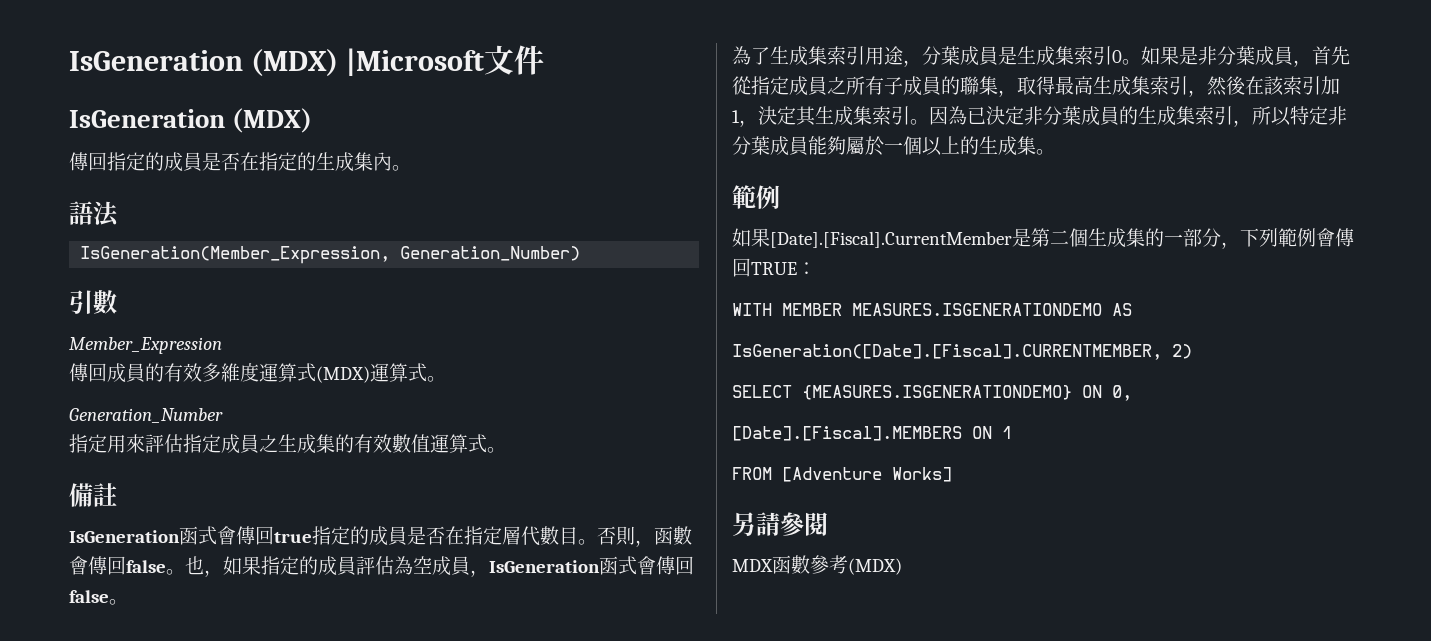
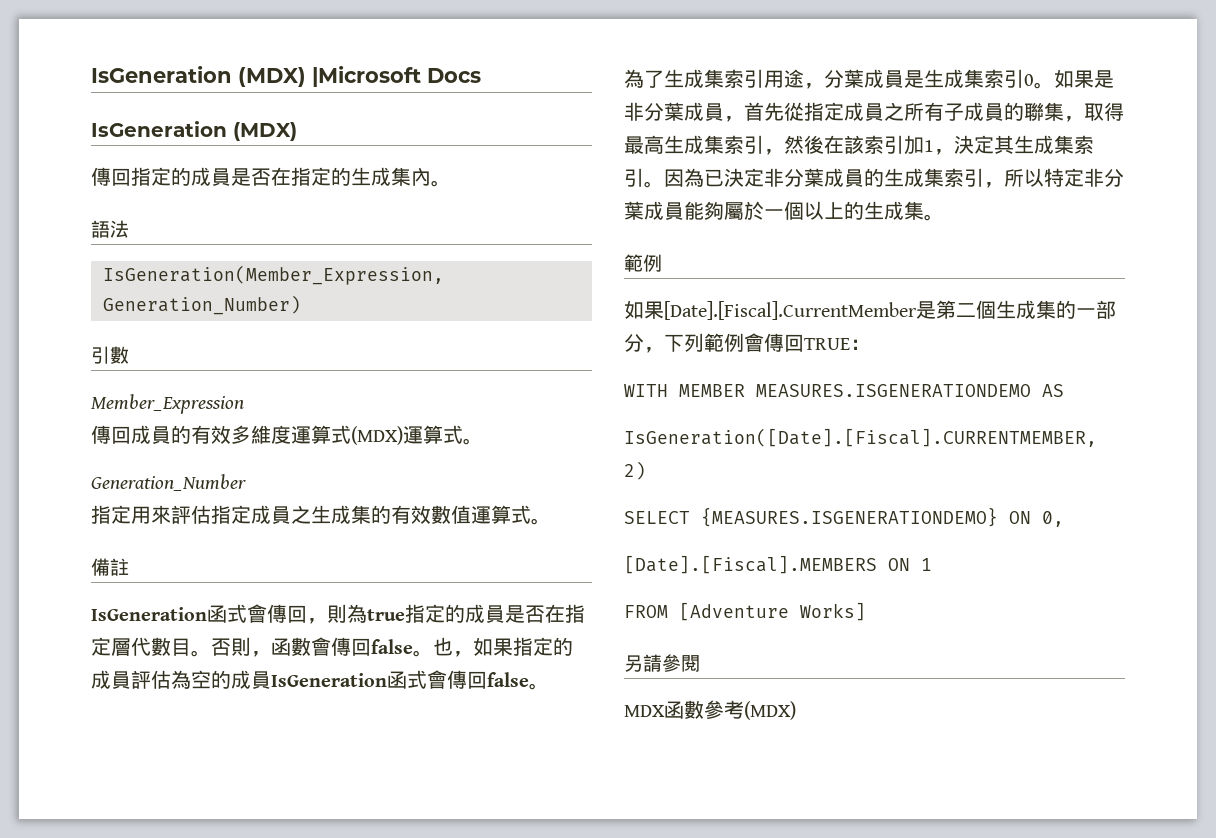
- IsGeneration (MDX) |Microsoft文件
+ IsGeneration (MDX) |Microsoft Docs
- IsGeneration函式會傳回true指定的成員是否在指定層代數目。
+ IsGeneration函式會傳回，則為true指定的成員是否在指定層代數目。
- 也，如果指定的成員評估為空成員，IsGeneration函式會傳回false。
+ 也，如果指定的成員評估為空的成員IsGeneration函式會傳回false。

